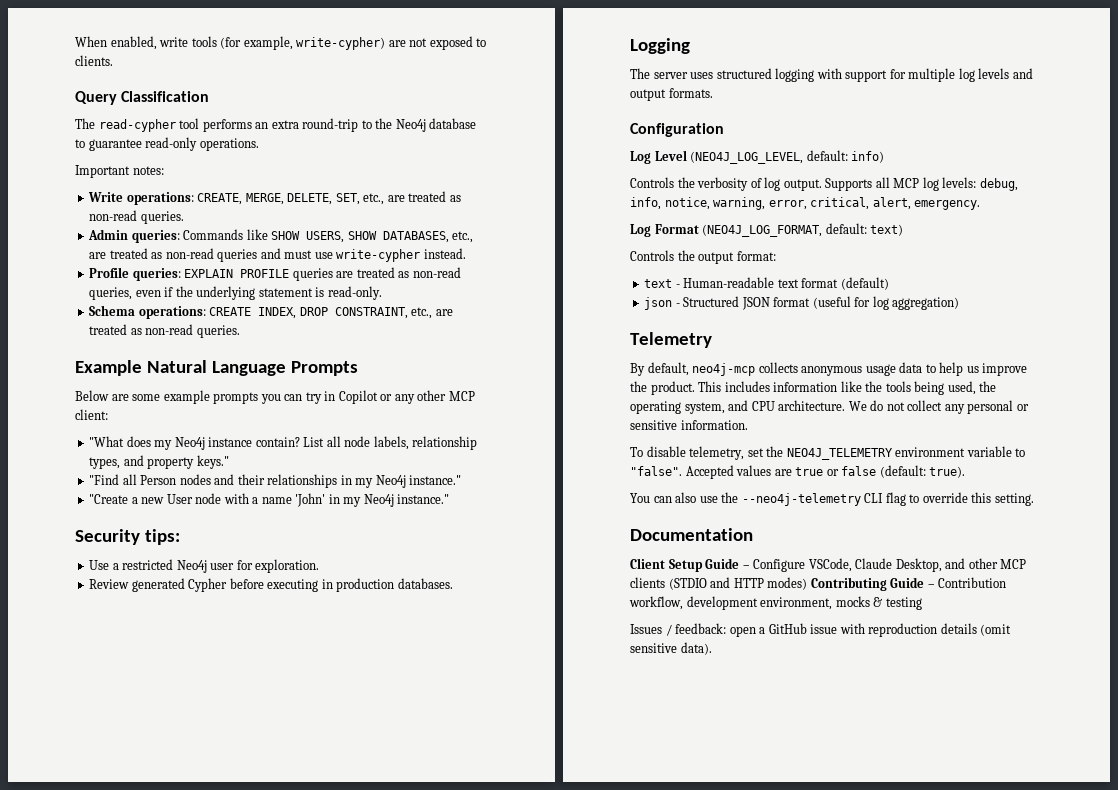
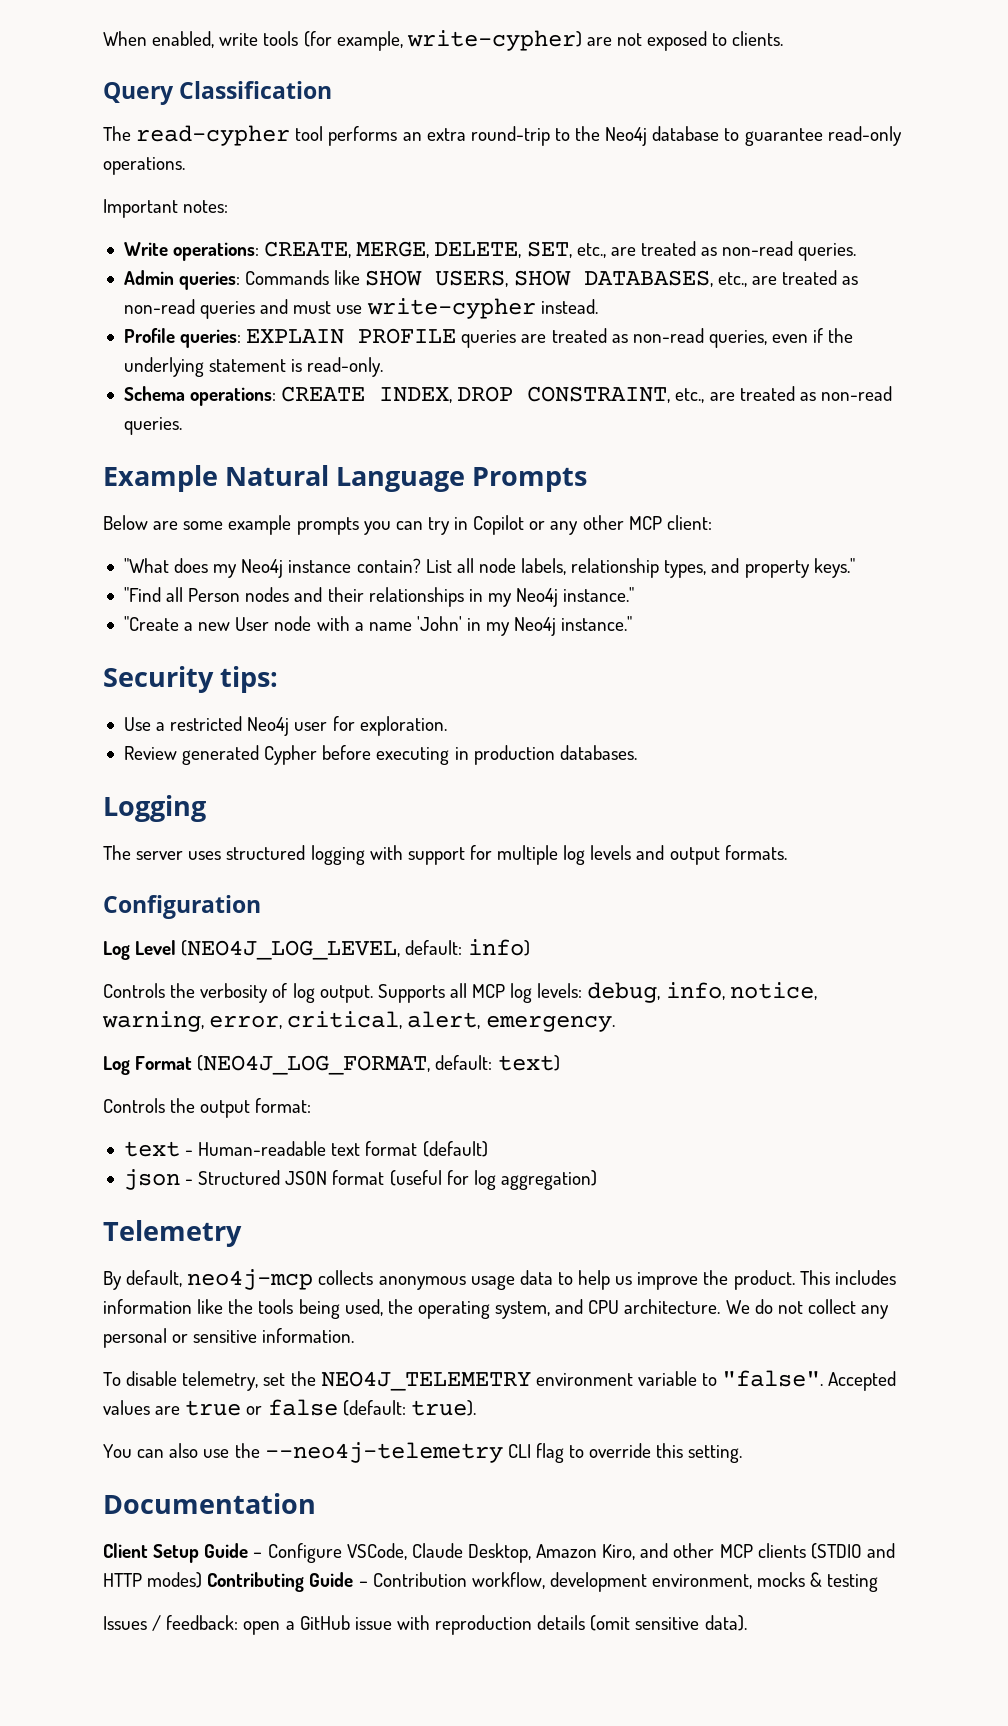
- Client Setup Guide – Configure VSCode, Claude Desktop, and other MCP clients (STDIO and HTTP modes) Contributing Guide – Contribution workflow, development environment, mocks & testing
+ Client Setup Guide – Configure VSCode, Claude Desktop, Amazon Kiro, and other MCP clients (STDIO and HTTP modes) Contributing Guide – Contribution workflow, development environment, mocks & testing

